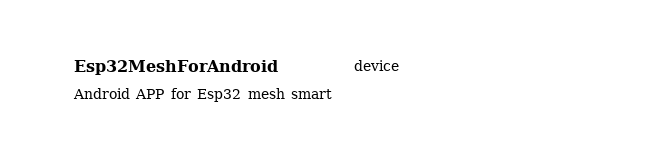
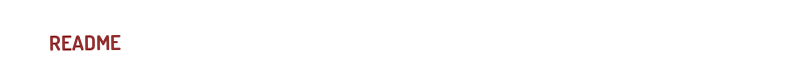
- Esp32MeshForAndroid
- Android APP for Esp32 mesh smart device
+ README

